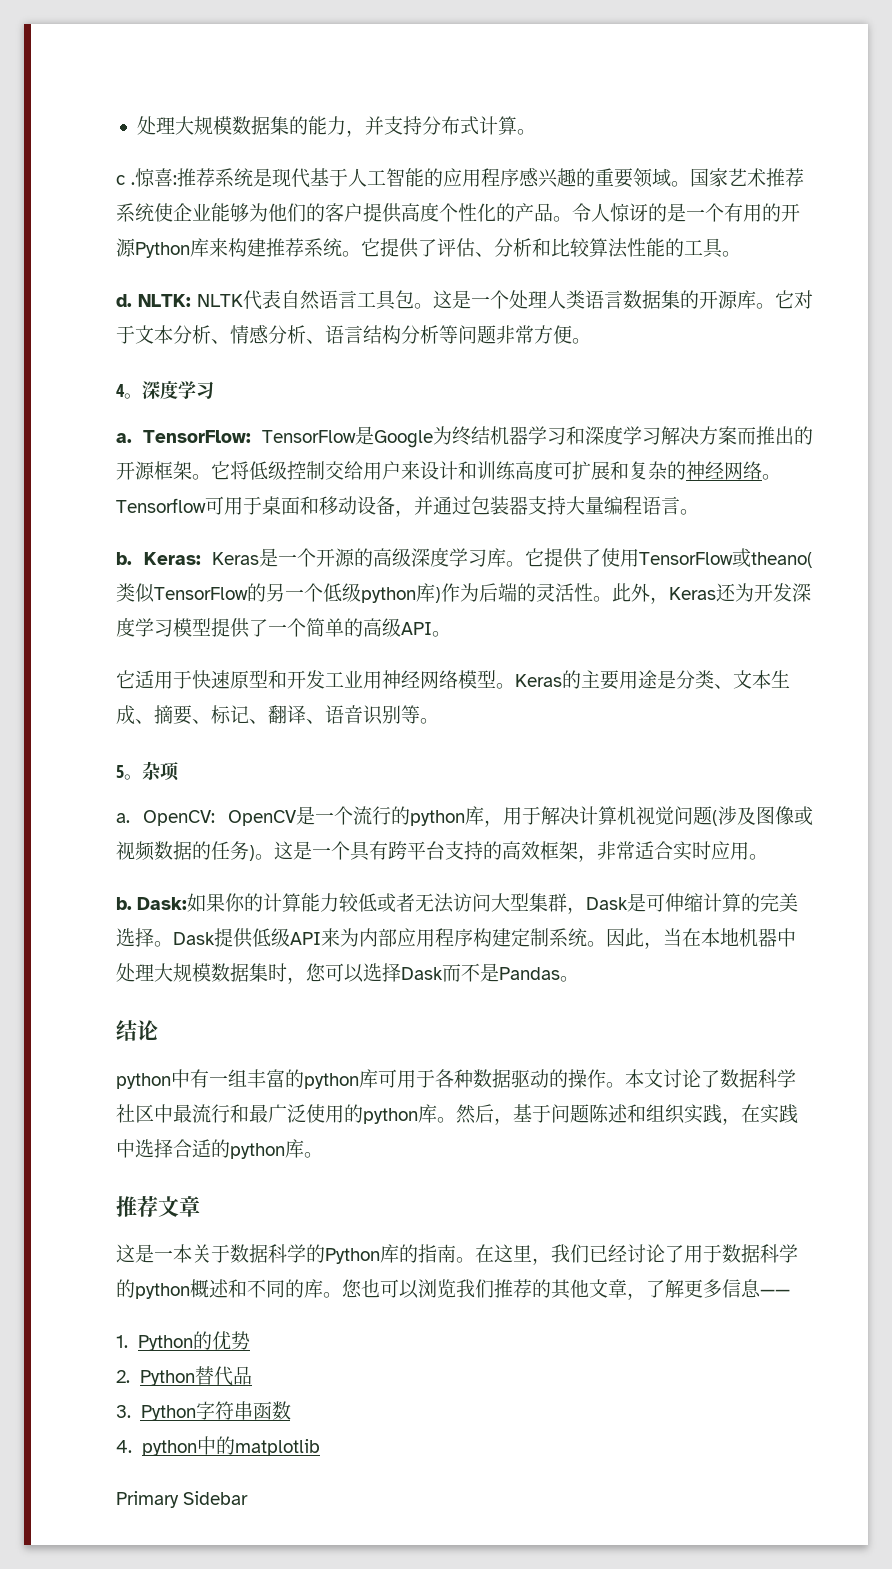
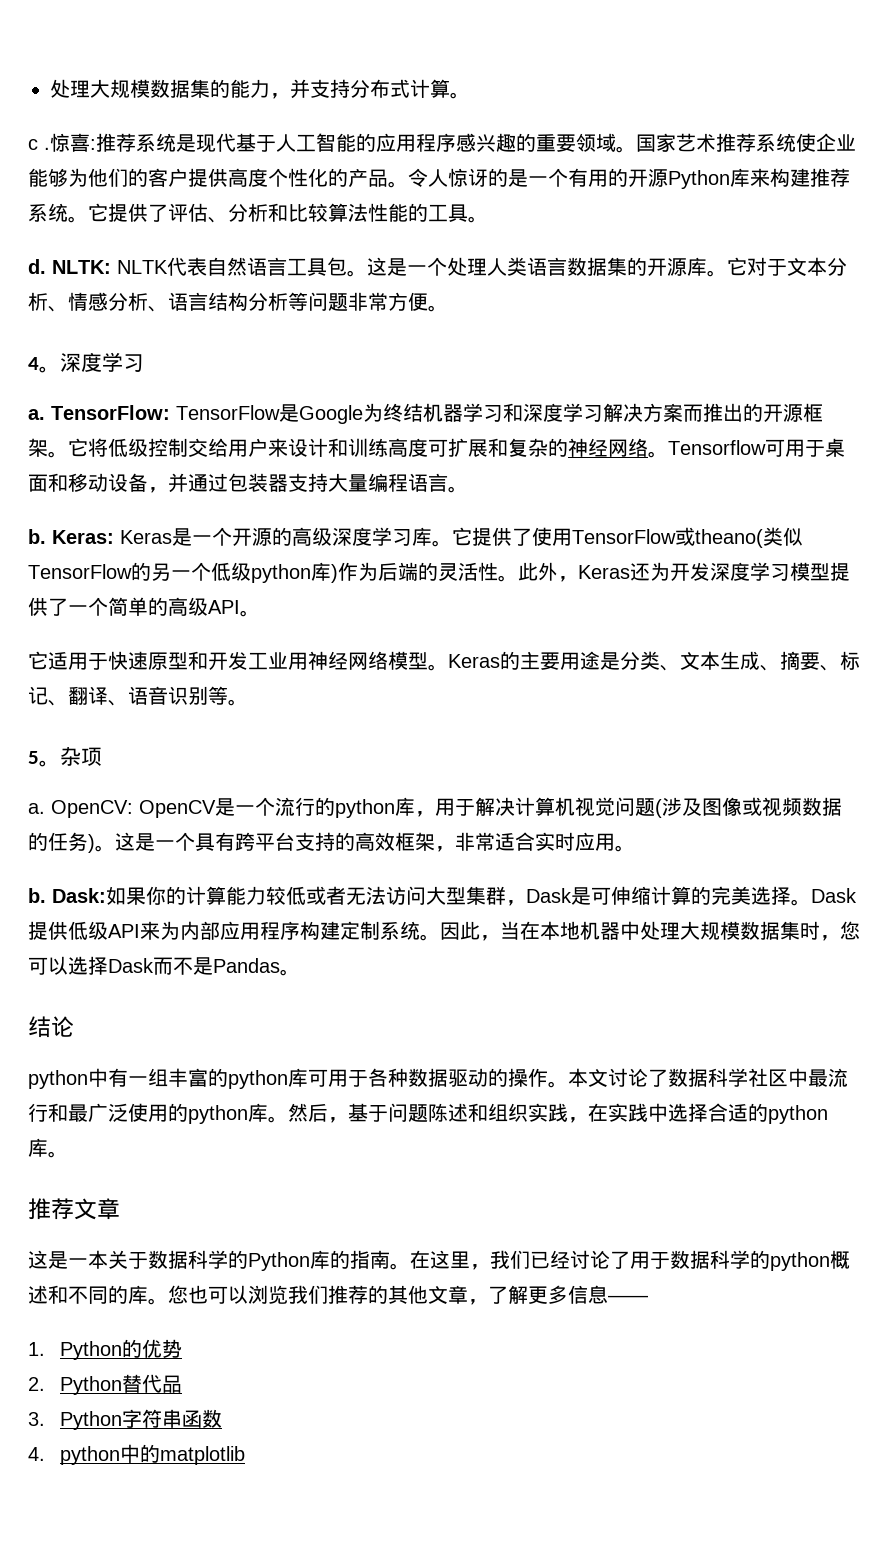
- Primary Sidebar

